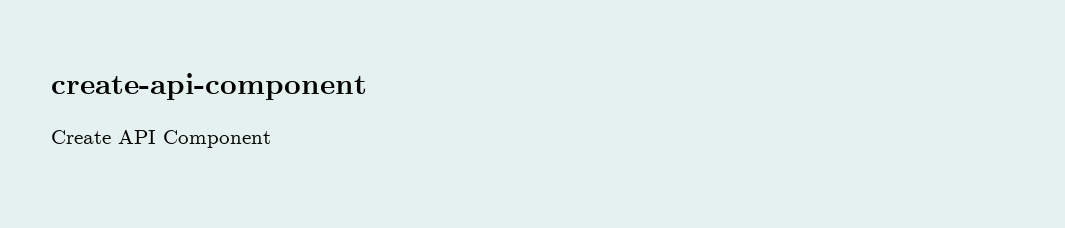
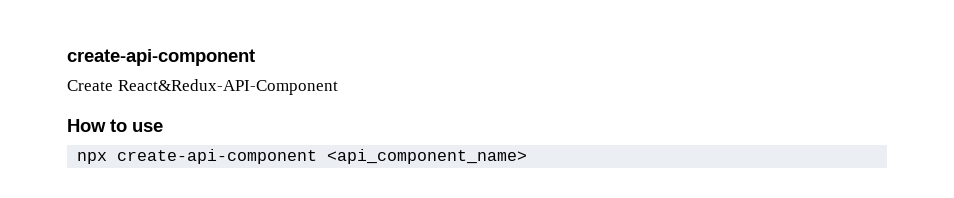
- Create API Component
+ Create React&Redux-API-Component
+ How to use
+ npx create-api-component <api_component_name>

